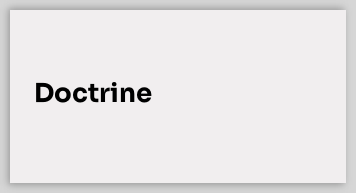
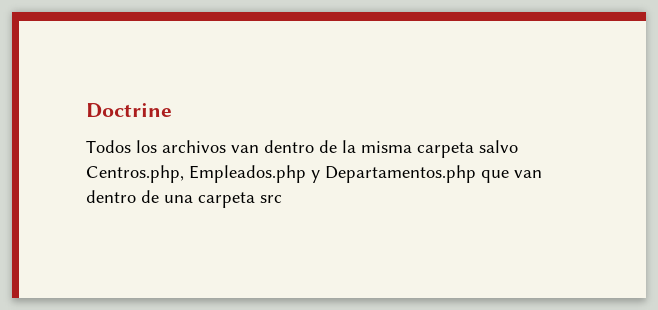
+ Todos los archivos van dentro de la misma carpeta salvo Centros.php, Empleados.php y Departamentos.php que van dentro de una carpeta src

